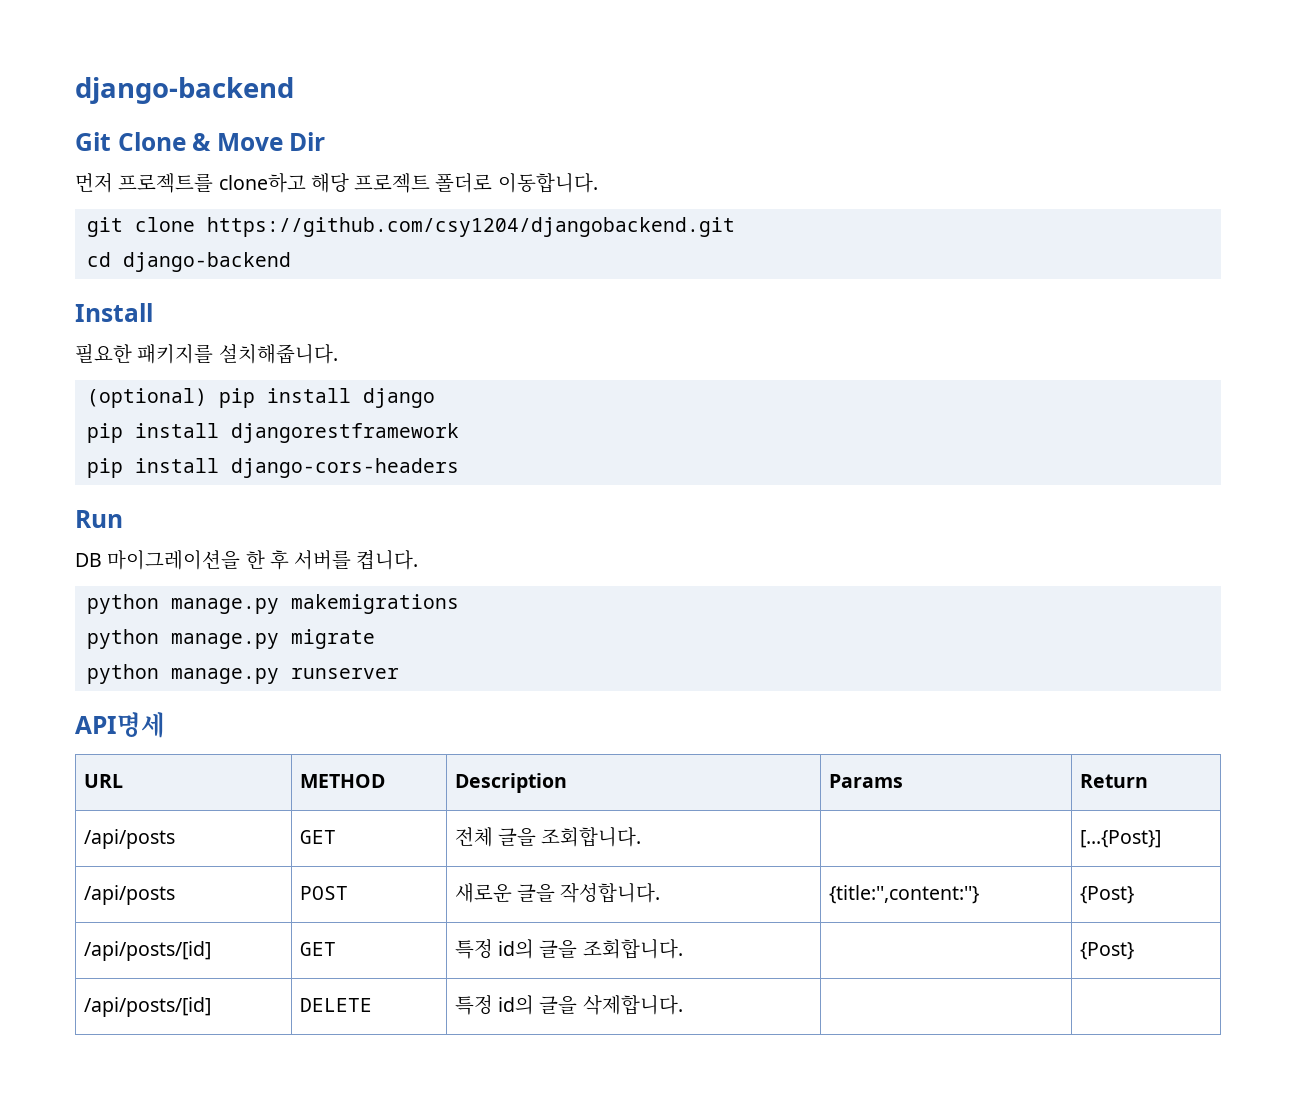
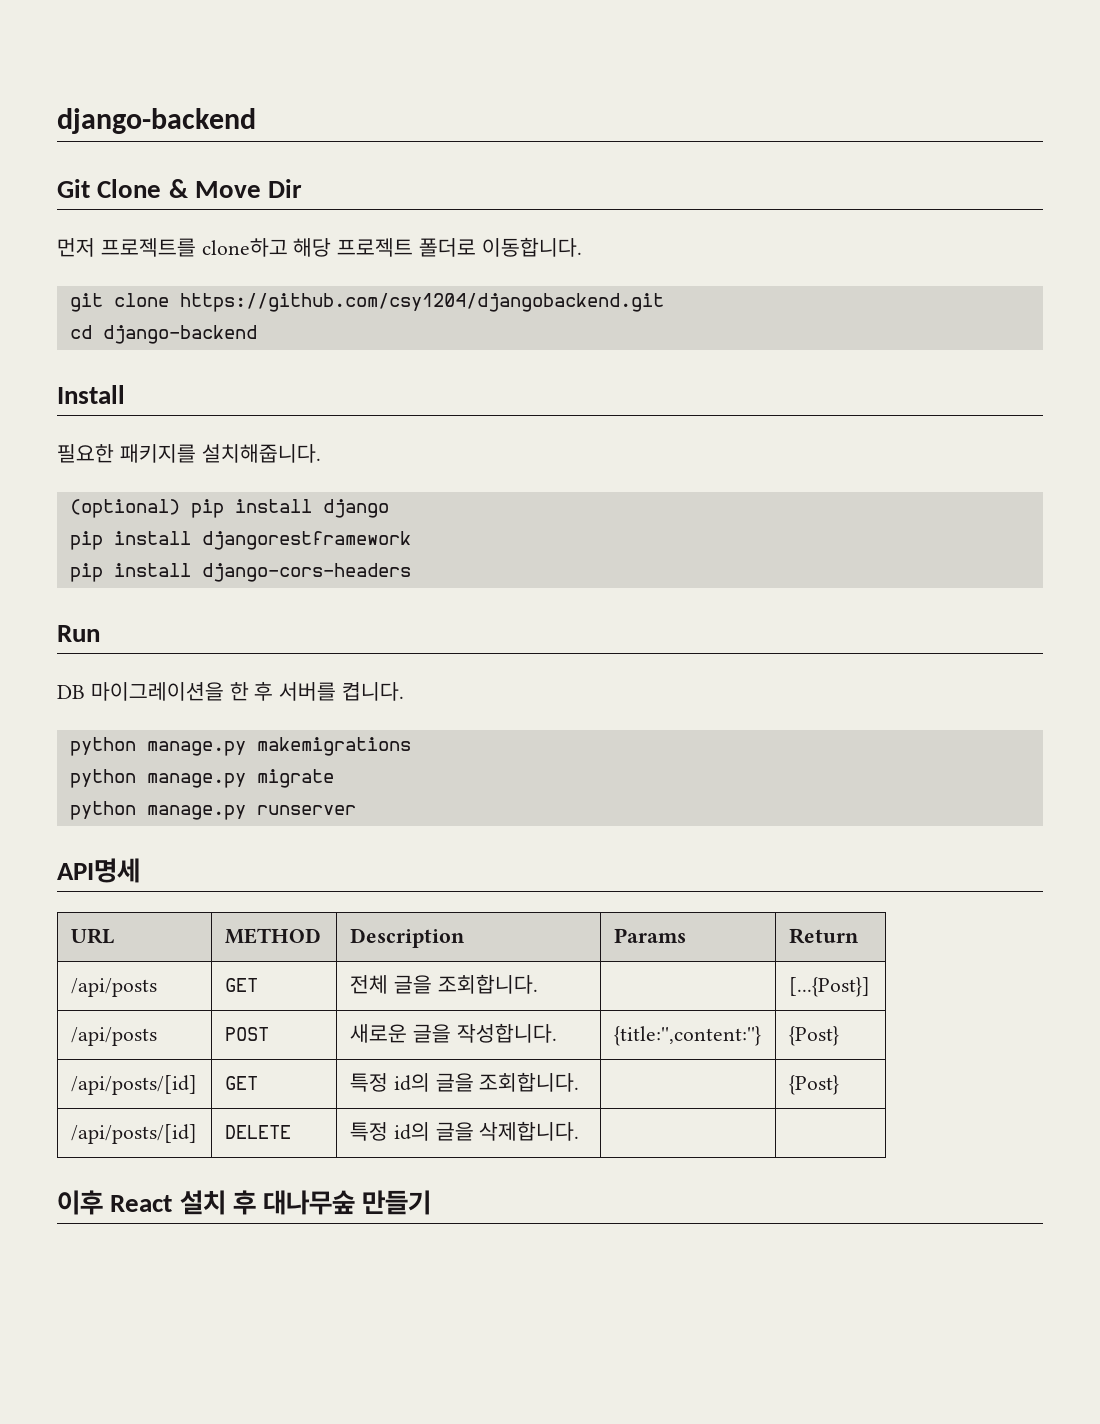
+ 이후 React 설치 후 대나무숲 만들기

